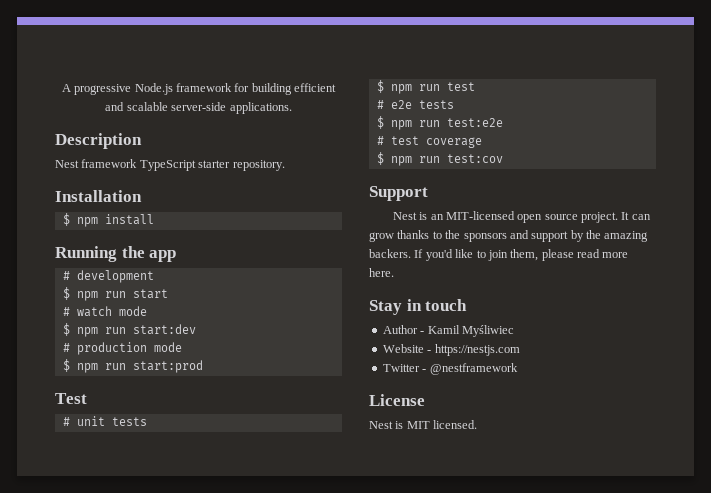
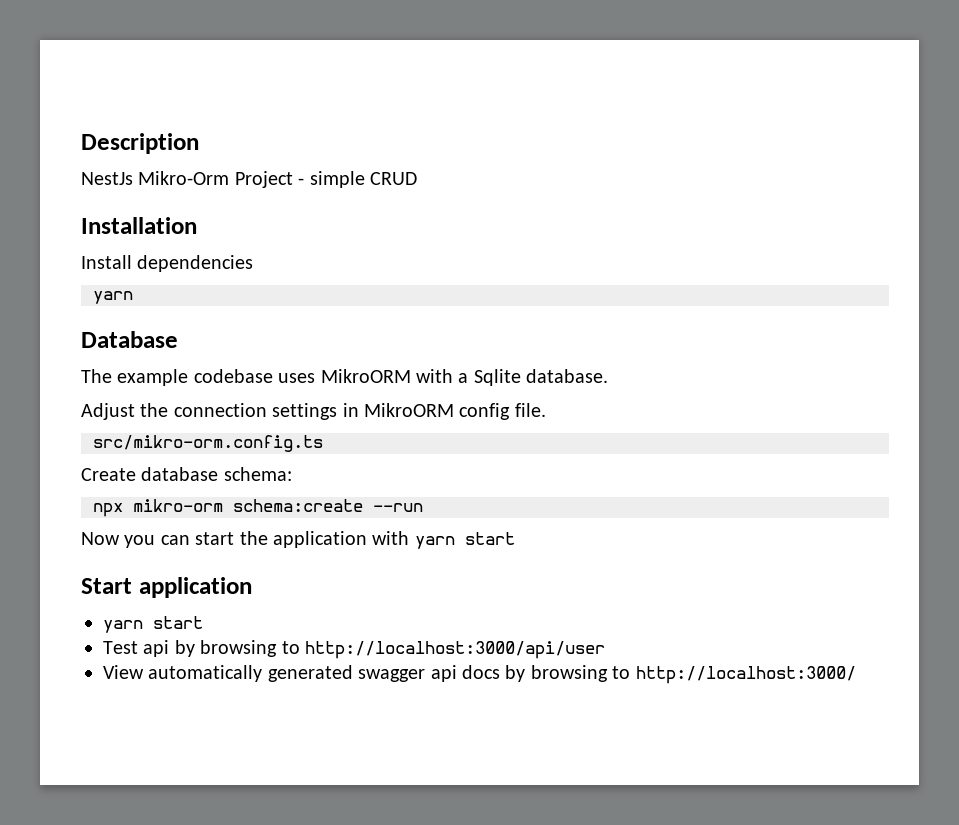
- A progressive Node.js framework for building efficient and scalable server-side applications.
  Description
- Nest framework TypeScript starter repository.
+ NestJs Mikro-Orm Project - simple CRUD
  Installation
- $ npm install
- Running the app
- # development
- $ npm run start
- # watch mode
- $ npm run start:dev
- # production mode
- $ npm run start:prod
- Test
- # unit tests
- $ npm run test
- # e2e tests
- $ npm run test:e2e
- # test coverage
- $ npm run test:cov
- Support
- Nest is an MIT-licensed open source project. It can grow thanks to the sponsors and support by the amazing backers. If you'd like to join them, please read more here.
- Stay in touch
- Author - Kamil Myśliwiec
- Website - https://nestjs.com
- Twitter - @nestframework
- License
- Nest is MIT licensed.
+ Install dependencies
+ yarn
+ Database
+ The example codebase uses MikroORM with a Sqlite database.
+ Adjust the connection settings in MikroORM config file.
+ src/mikro-orm.config.ts
+ Create database schema:
+ npx mikro-orm schema:create --run
+ Now you can start the application with yarn start
+ Start application
+ yarn start
+ Test api by browsing to http://localhost:3000/api/user
+ View automatically generated swagger api docs by browsing to http://localhost:3000/

